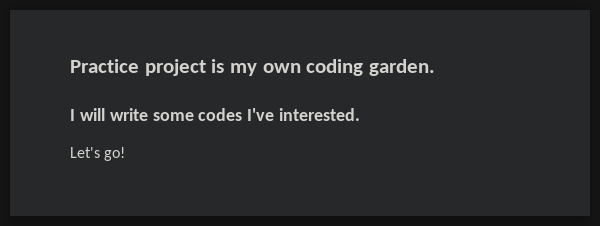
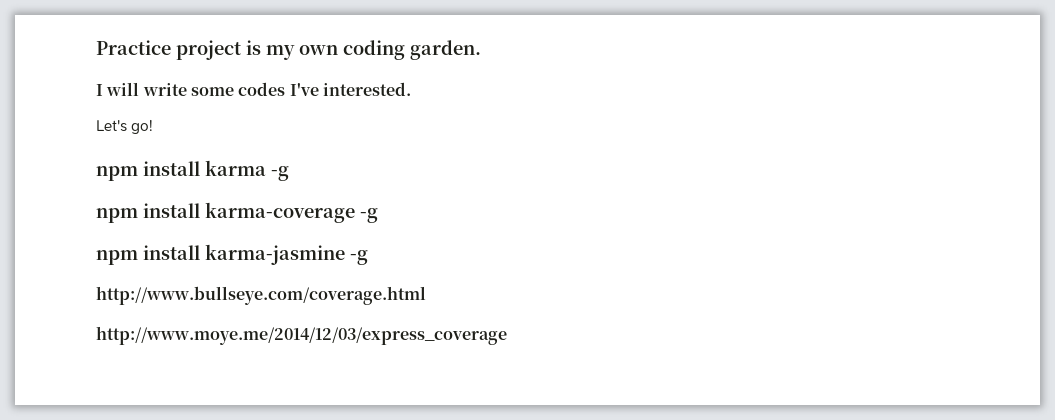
+ npm install karma -g
+ npm install karma-coverage -g
+ npm install karma-jasmine -g
+ http://www.bullseye.com/coverage.html
+ http://www.moye.me/2014/12/03/express_coverage

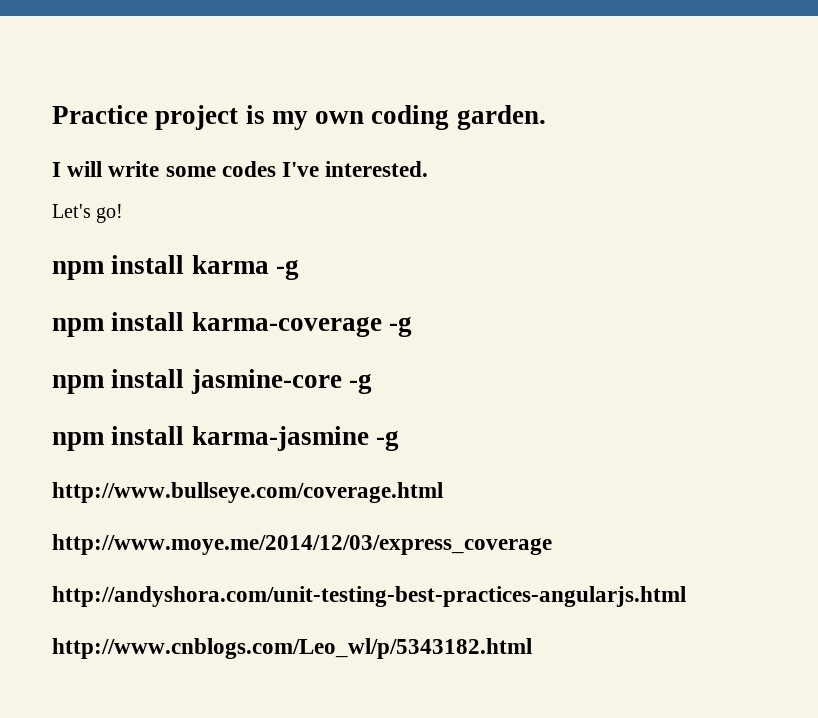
+ npm install jasmine-core -g
+ http://andyshora.com/unit-testing-best-practices-angularjs.html
+ http://www.cnblogs.com/Leo_wl/p/5343182.html

